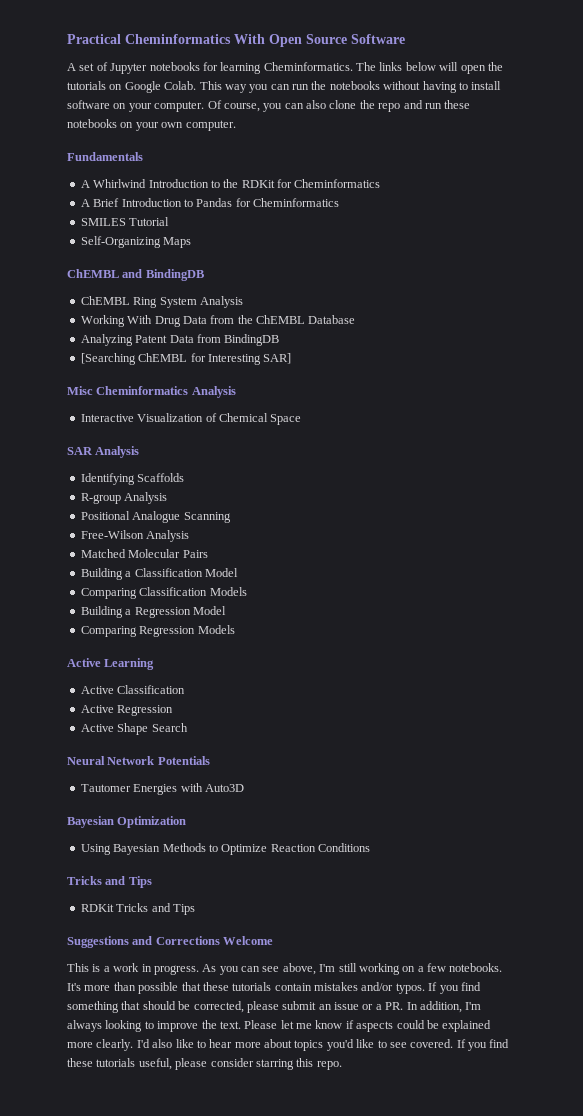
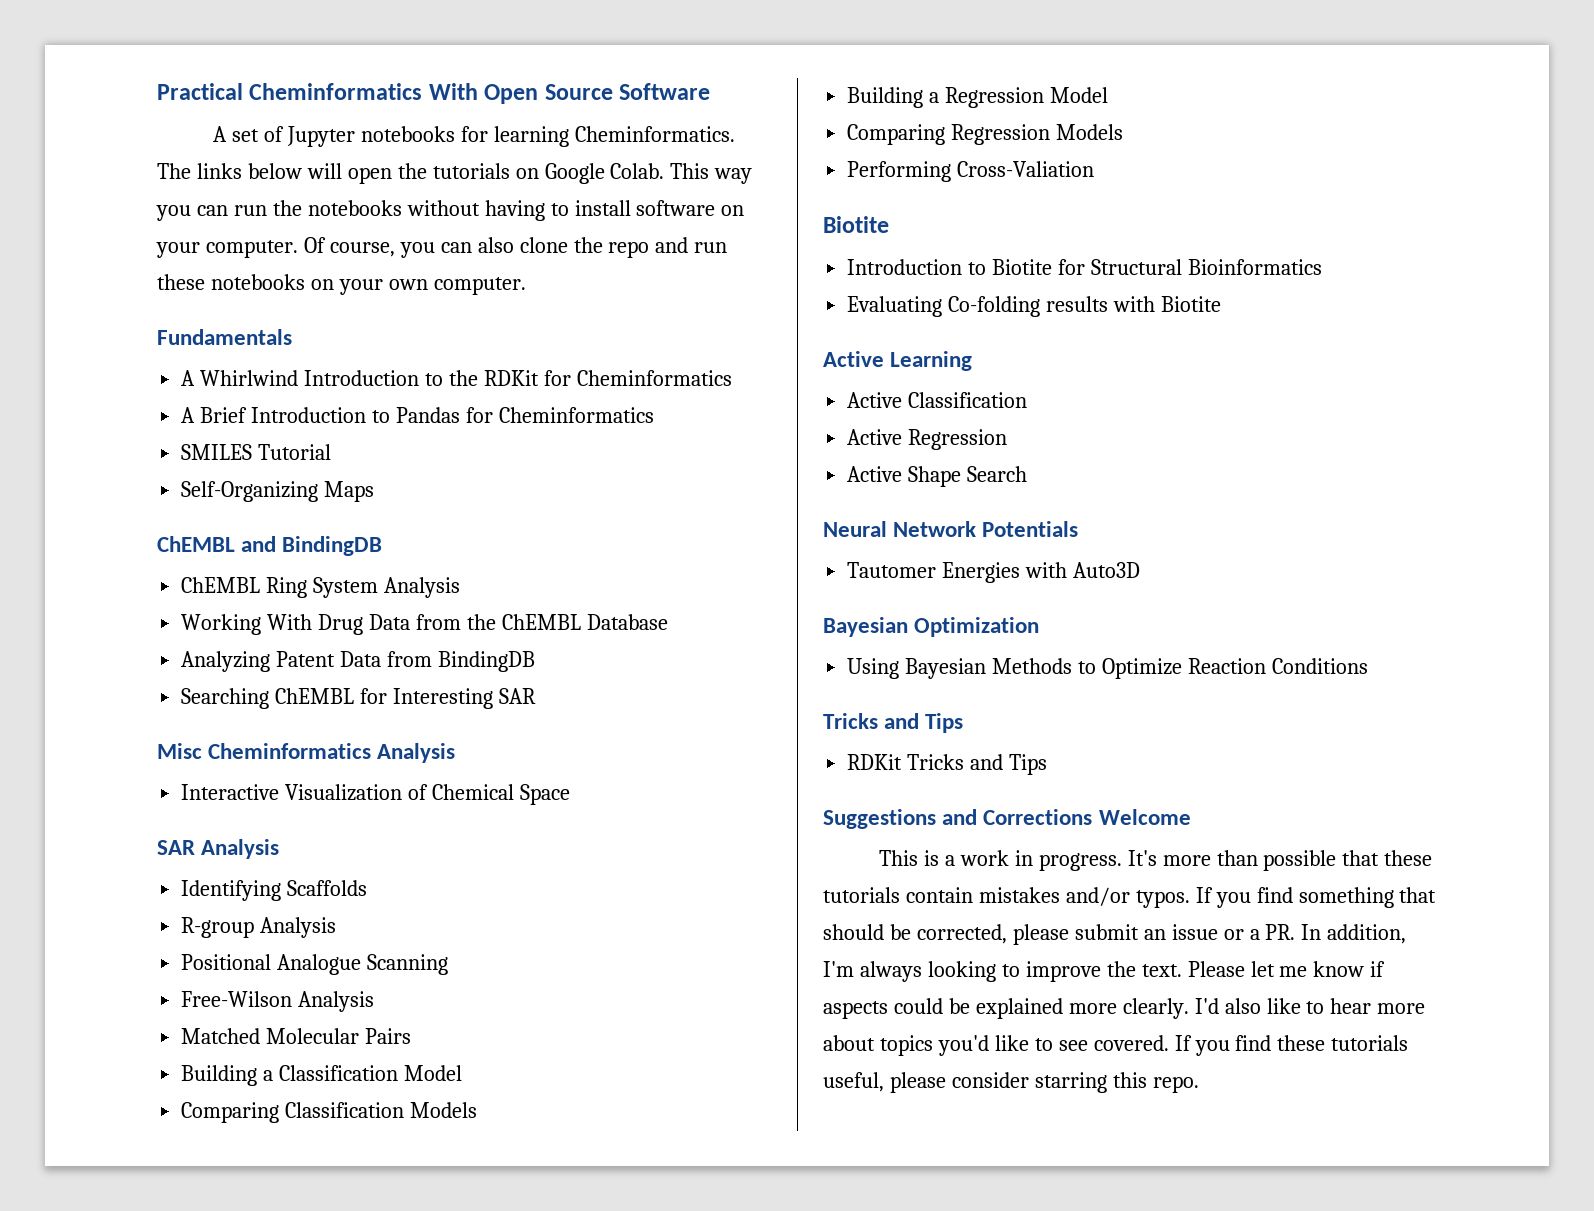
- [Searching ChEMBL for Interesting SAR]
+ Searching ChEMBL for Interesting SAR
+ Performing Cross-Valiation
+ Biotite
+ Introduction to Biotite for Structural Bioinformatics
+ Evaluating Co-folding results with Biotite
- As you can see above, I'm still working on a few notebooks.

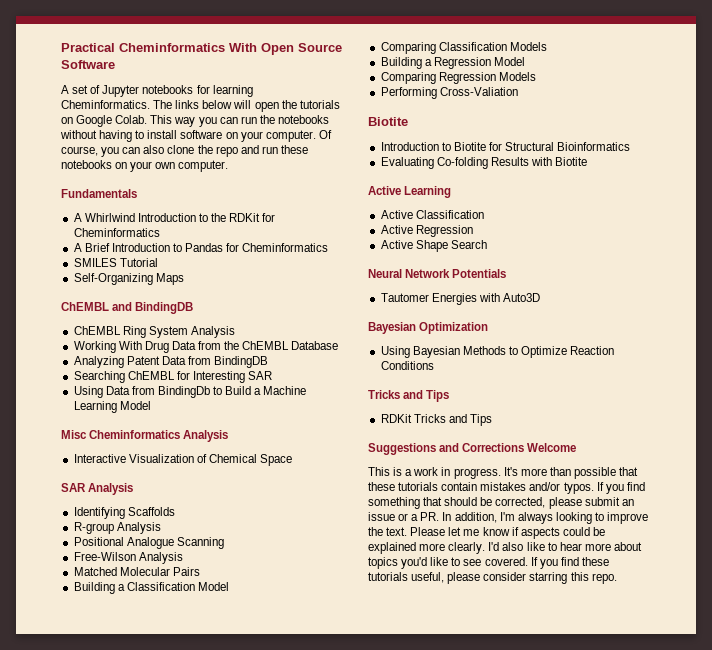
+ Using Data from BindingDb to Build a Machine Learning Model
- Evaluating Co-folding results with Biotite
+ Evaluating Co-folding Results with Biotite

